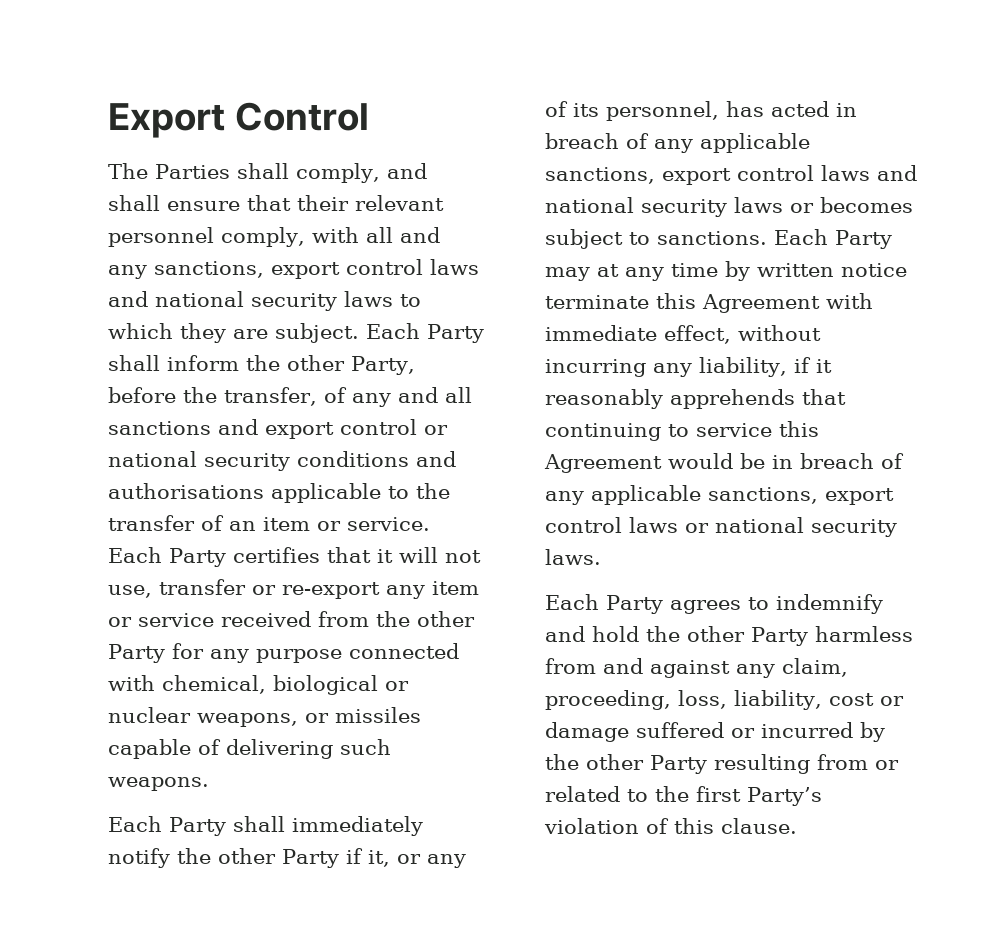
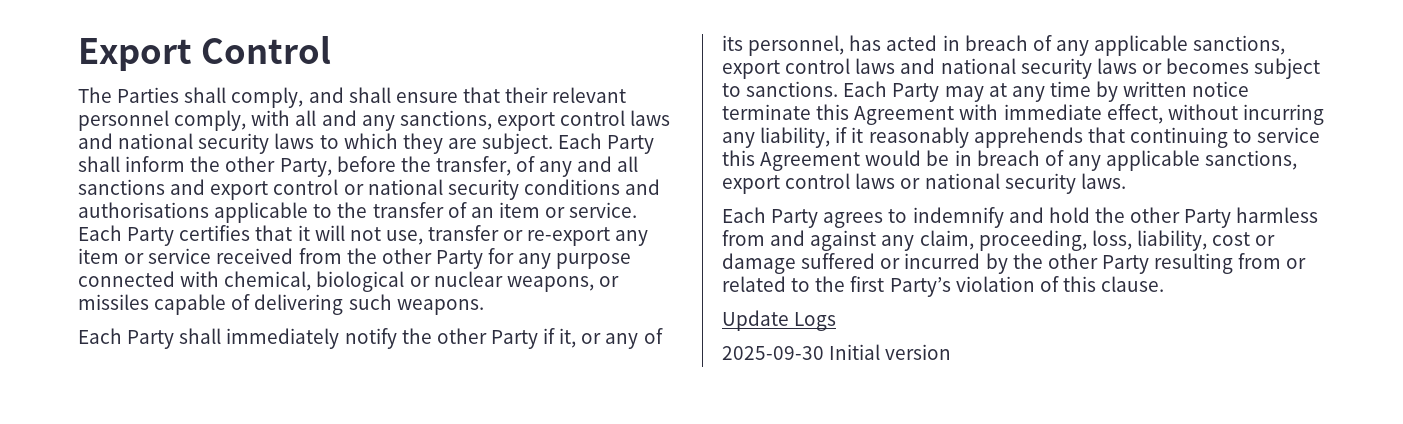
+ Update Logs
+ 2025-09-30 Initial version

